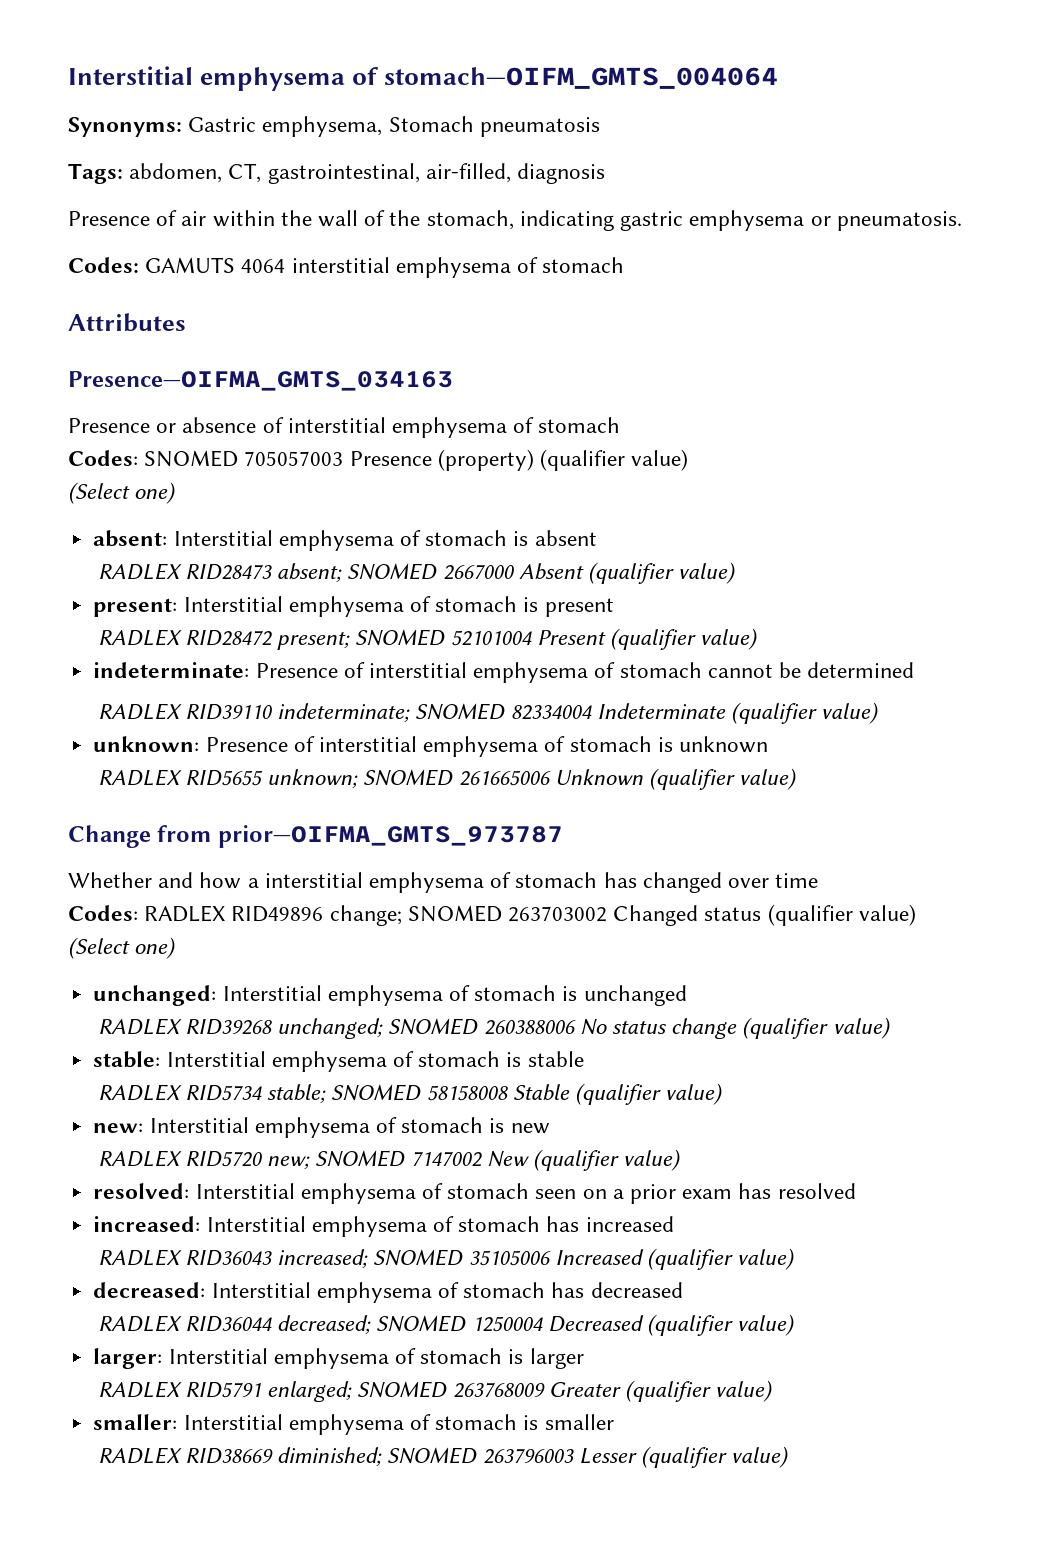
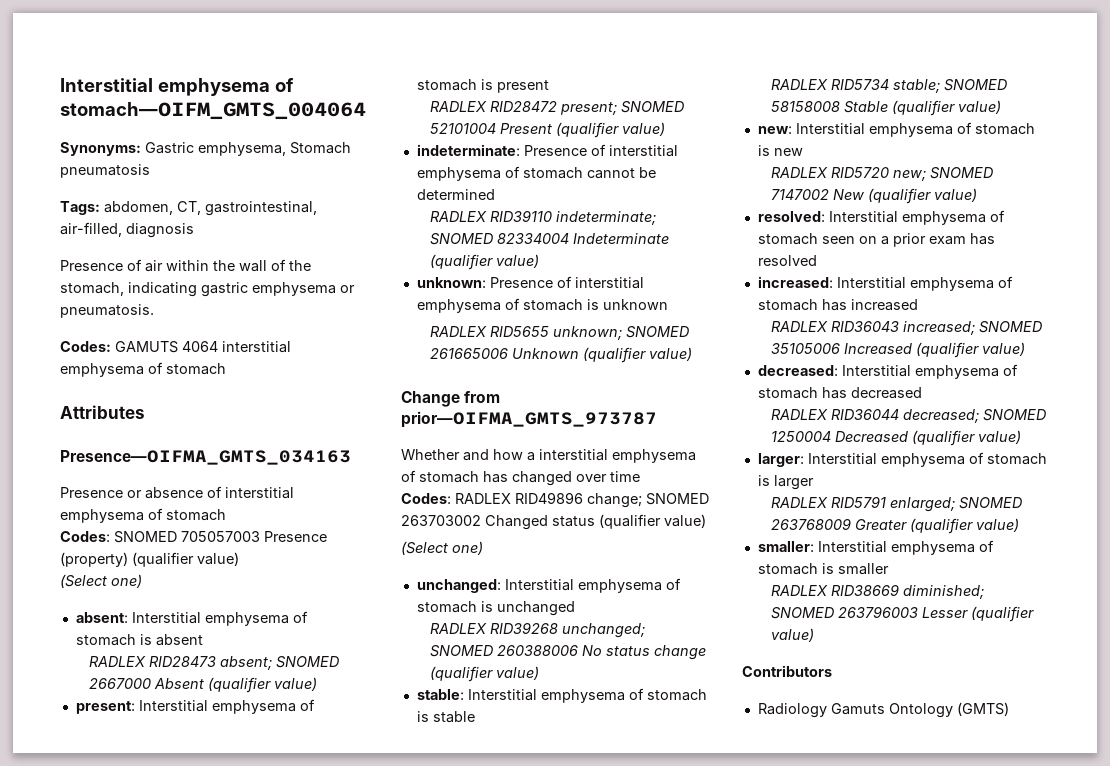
+ Contributors
+ Radiology Gamuts Ontology (GMTS)

